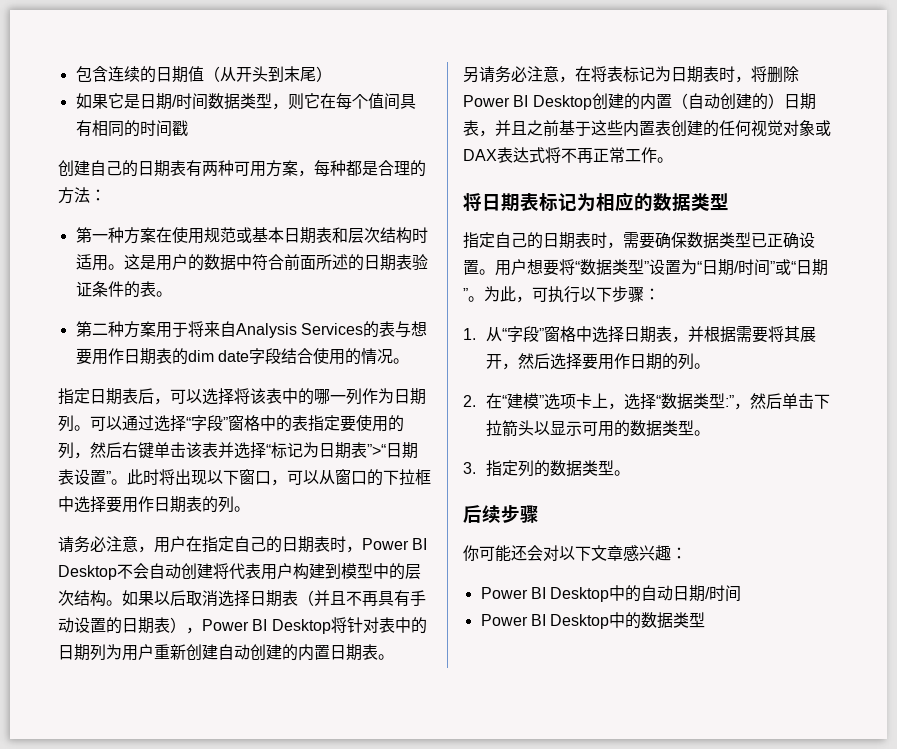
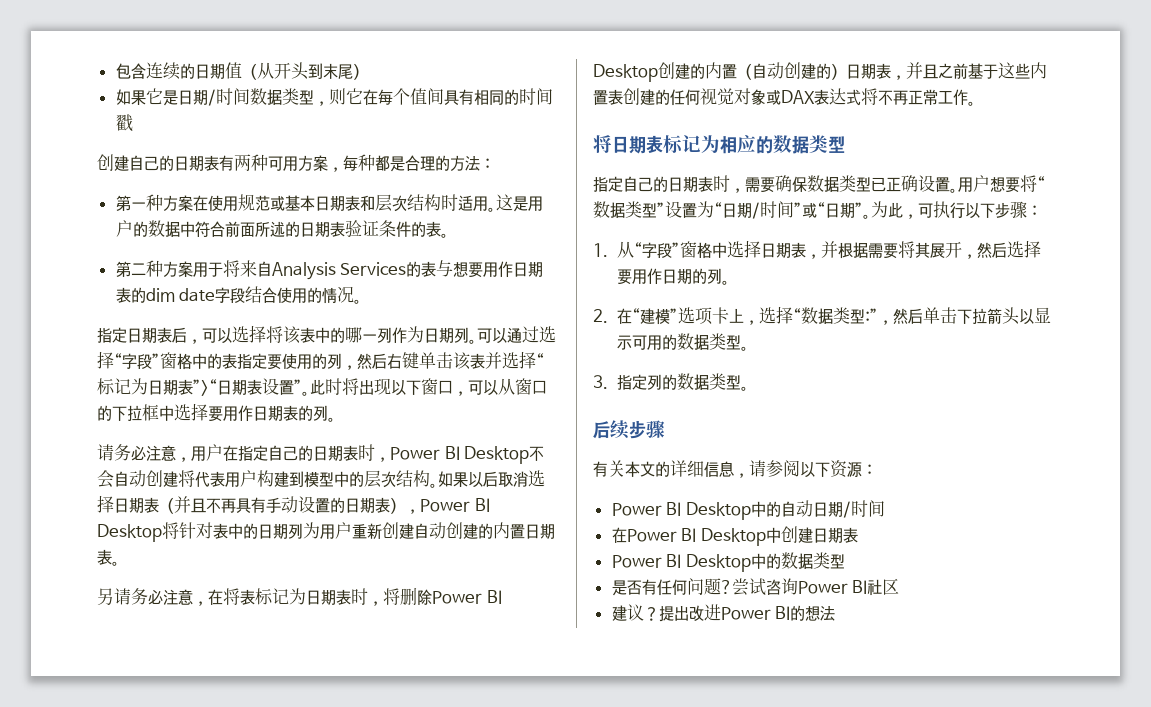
- 你可能还会对以下文章感兴趣：
+ 有关本文的详细信息，请参阅以下资源：
+ 在Power BI Desktop中创建日期表
+ 是否有任何问题?尝试咨询Power BI社区
+ 建议？提出改进Power BI的想法

